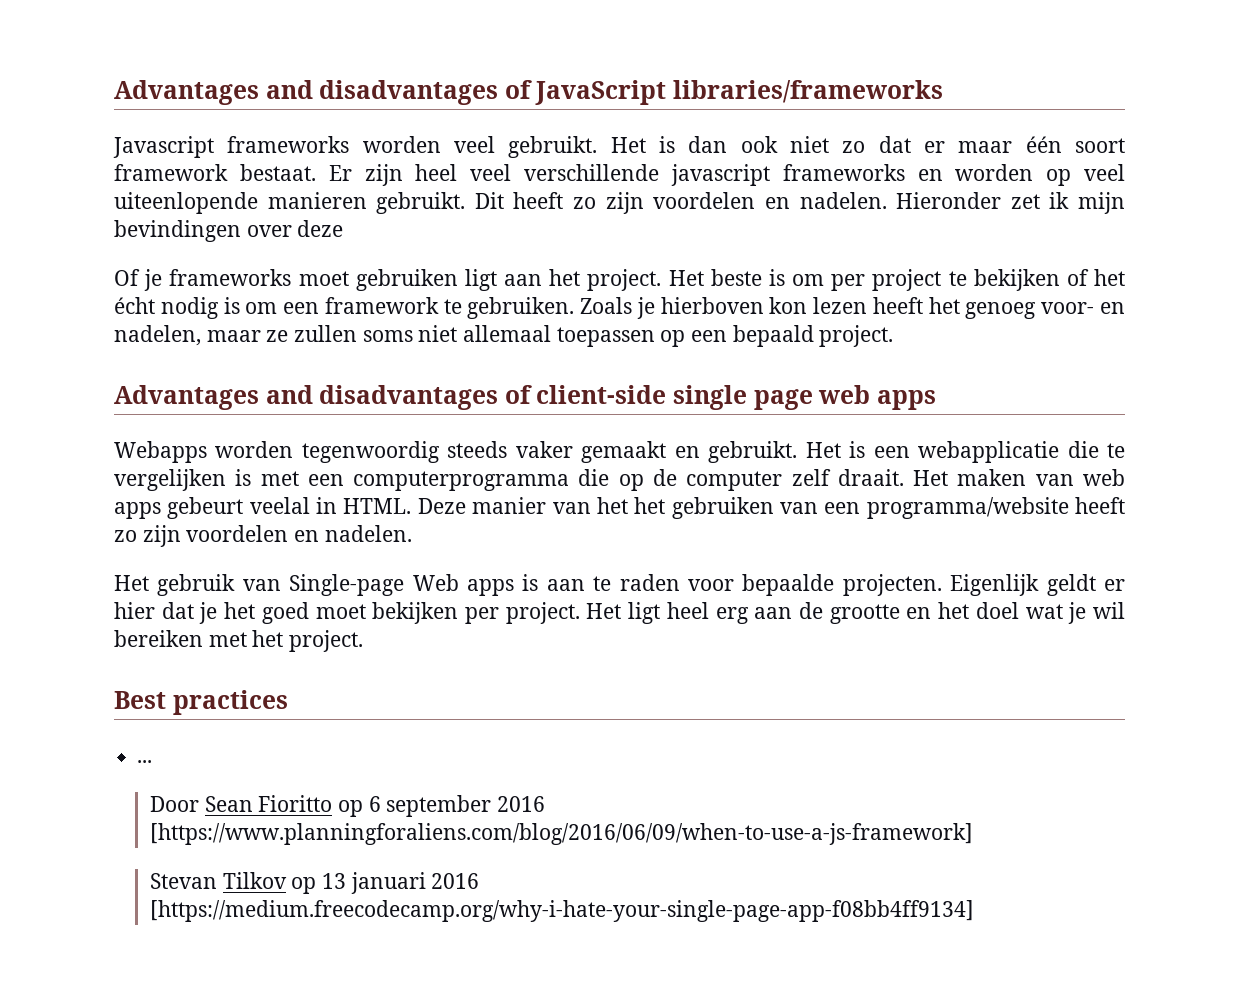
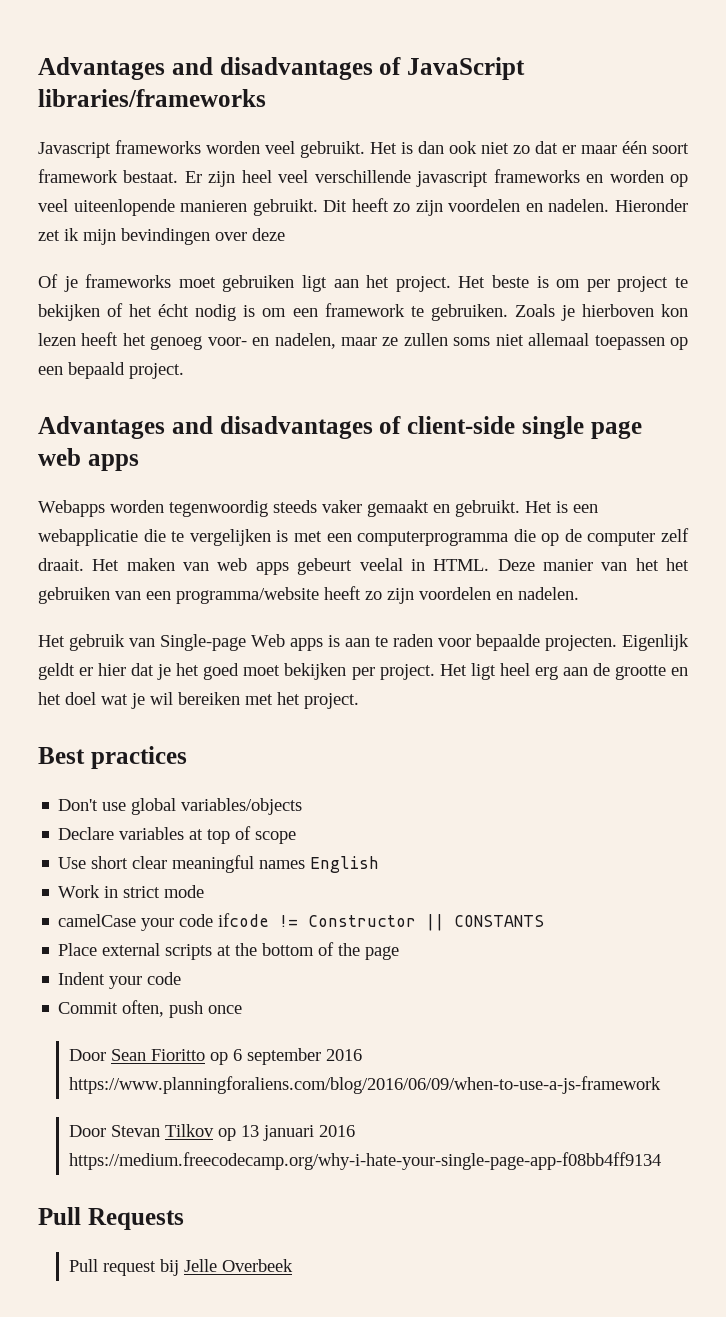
- ...
+ Don't use global variables/objects
+ Declare variables at top of scope
+ Use short clear meaningful names English
+ Work in strict mode
+ camelCase your code ifcode != Constructor || CONSTANTS
+ Place external scripts at the bottom of the page
+ Indent your code
+ Commit often, push once
- Door Sean Fioritto op 6 september 2016 [https://www.planningforaliens.com/blog/2016/06/09/when-to-use-a-js-framework]
- Stevan Tilkov op 13 januari 2016 [https://medium.freecodecamp.org/why-i-hate-your-single-page-app-f08bb4ff9134]
+ Door Sean Fioritto op 6 september 2016 https://www.planningforaliens.com/blog/2016/06/09/when-to-use-a-js-framework
+ Door Stevan Tilkov op 13 januari 2016 https://medium.freecodecamp.org/why-i-hate-your-single-page-app-f08bb4ff9134
+ Pull Requests
+ Pull request bij Jelle Overbeek

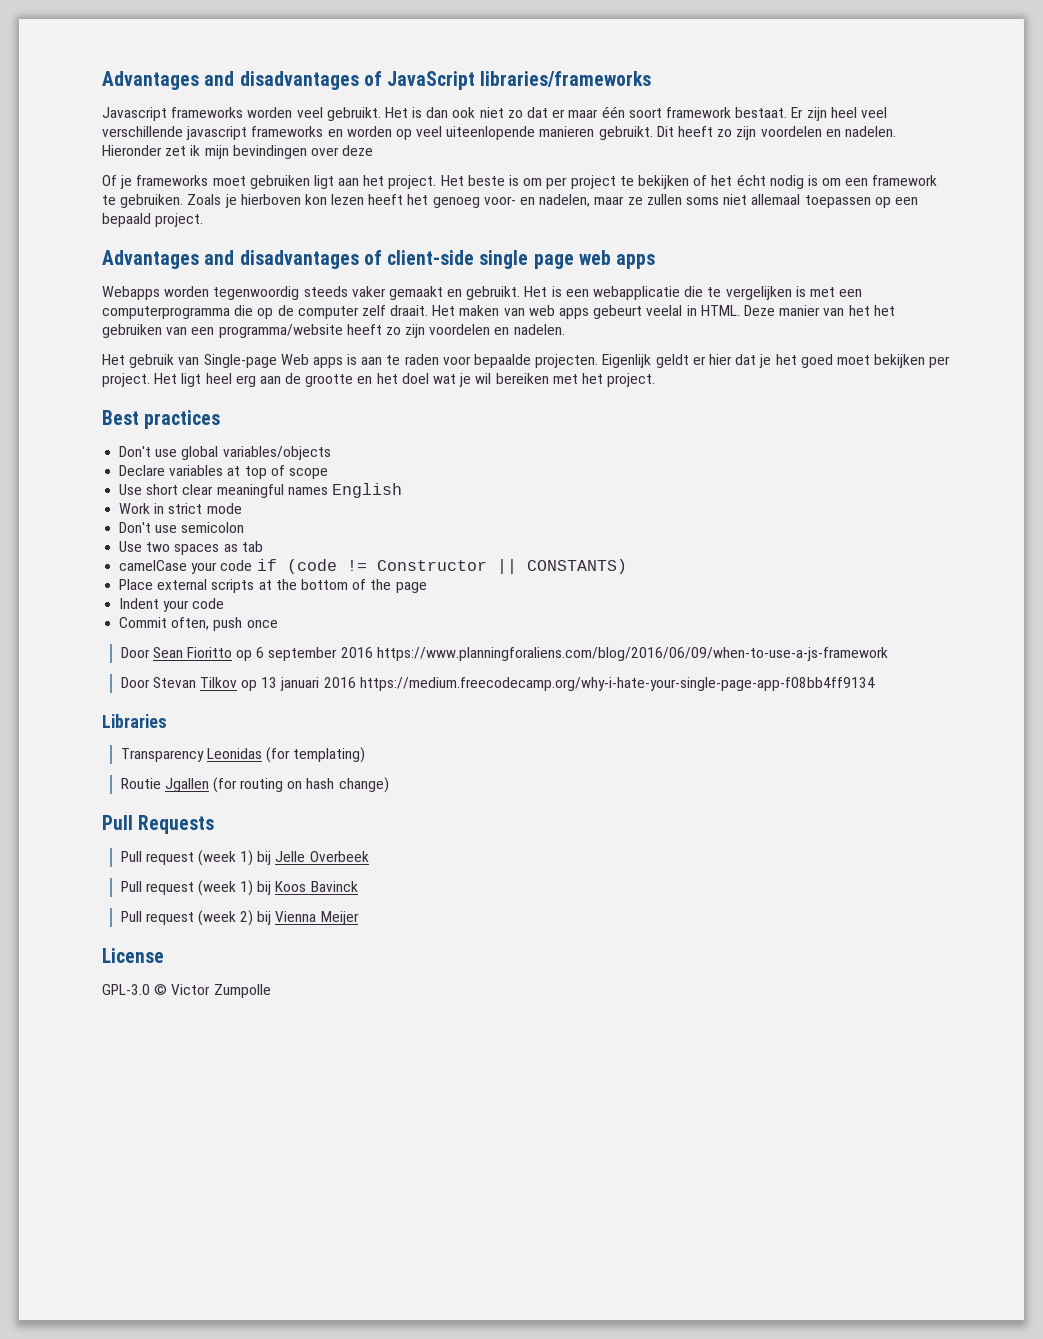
+ Don't use semicolon
+ Use two spaces as tab
- camelCase your code ifcode != Constructor || CONSTANTS
+ camelCase your code if (code != Constructor || CONSTANTS)
+ Libraries
+ Transparency Leonidas (for templating)
+ Routie Jgallen (for routing on hash change)
- Pull request bij Jelle Overbeek
+ Pull request (week 1) bij Jelle Overbeek
+ Pull request (week 1) bij Koos Bavinck
+ Pull request (week 2) bij Vienna Meijer
+ License
+ GPL-3.0 © Victor Zumpolle

